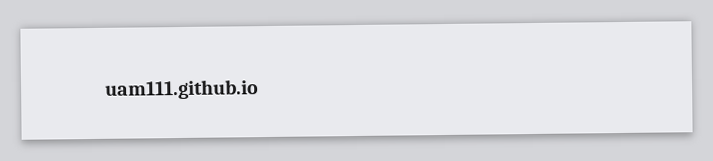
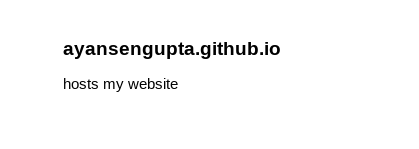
- uam111.github.io
+ ayansengupta.github.io
+ hosts my website

